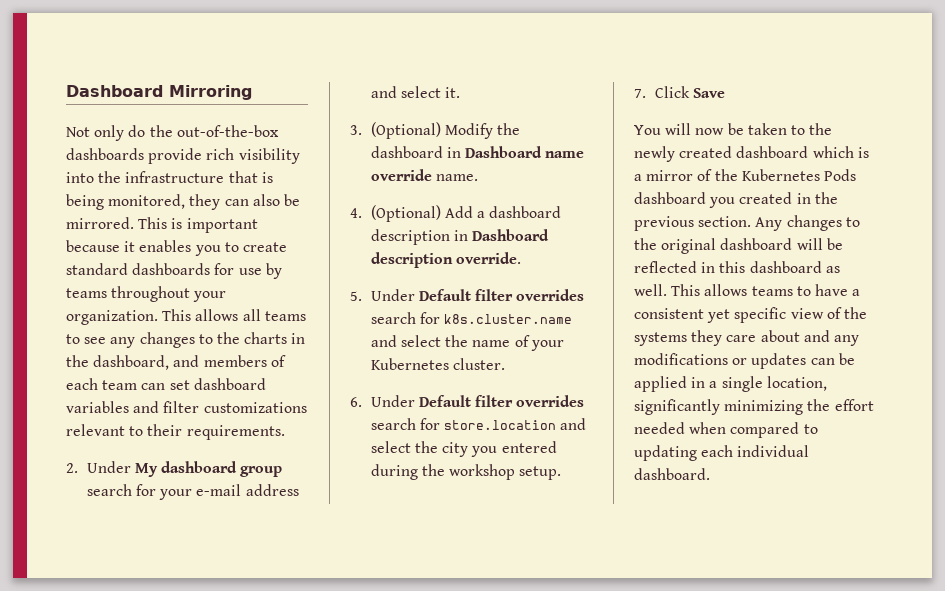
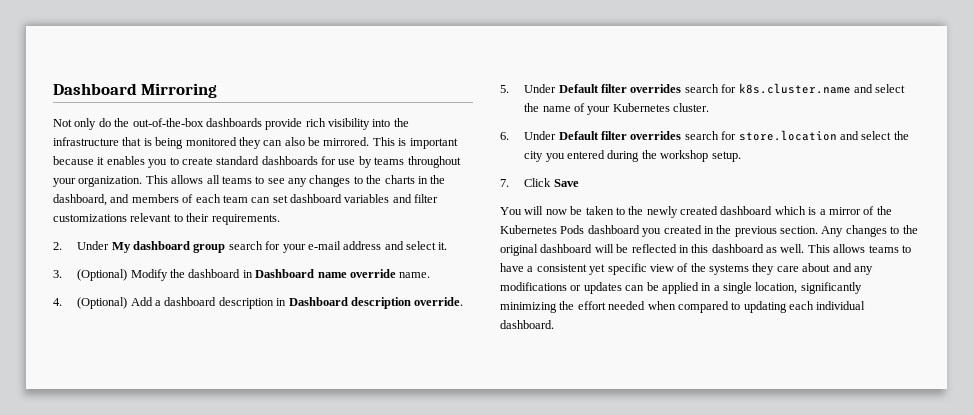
- Not only do the out-of-the-box dashboards provide rich visibility into the infrastructure that is being monitored, they can also be mirrored.
+ Not only do the out-of-the-box dashboards provide rich visibility into the infrastructure that is being monitored they can also be mirrored.

